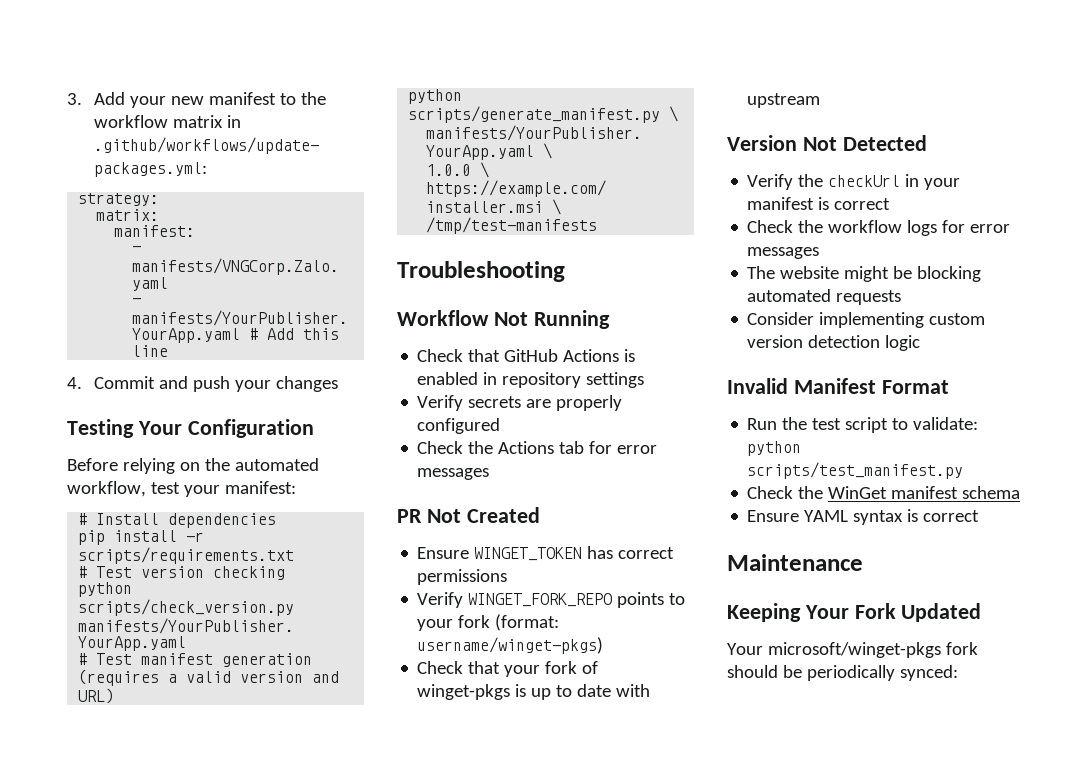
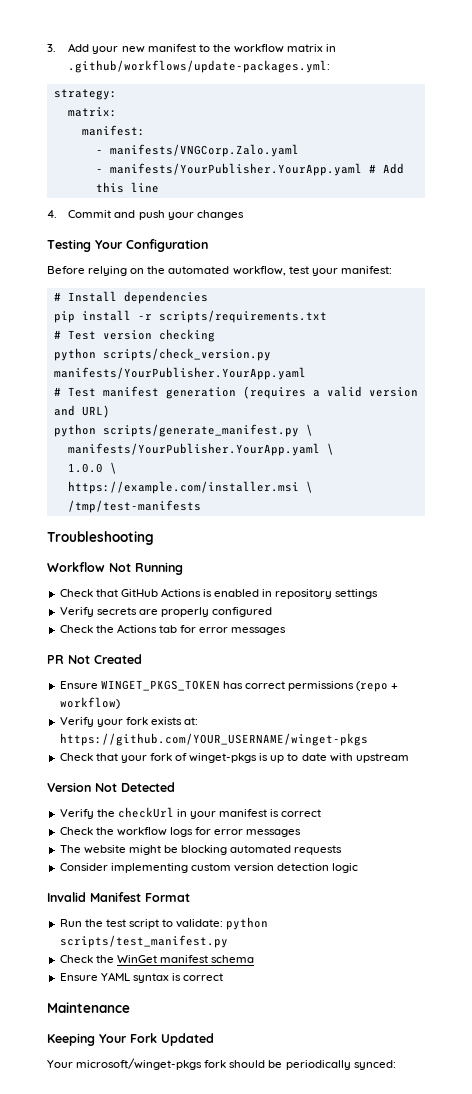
- Ensure WINGET_TOKEN has correct permissions
- Verify WINGET_FORK_REPO points to your fork (format: username/winget-pkgs)
+ Ensure WINGET_PKGS_TOKEN has correct permissions (repo + workflow)
+ Verify your fork exists at: https://github.com/YOUR_USERNAME/winget-pkgs

